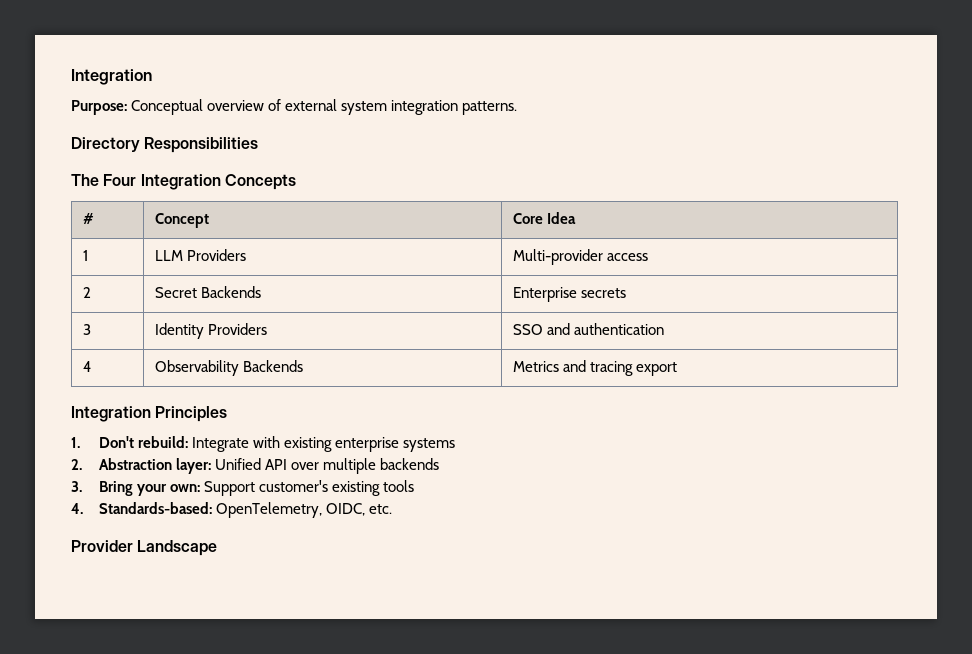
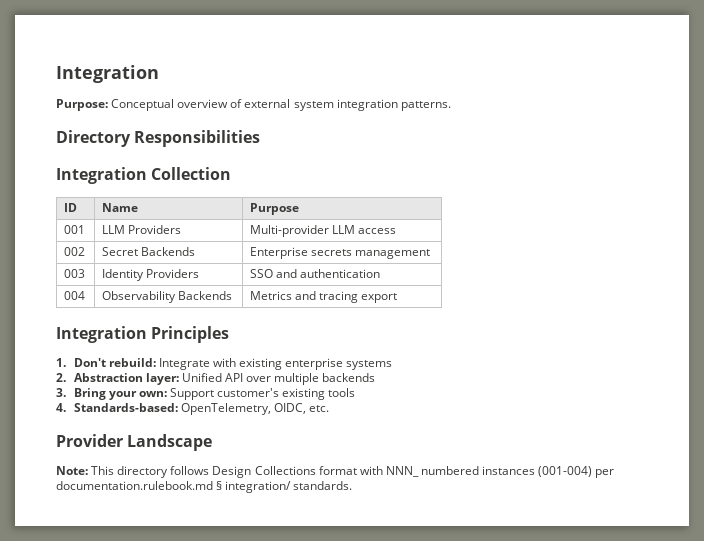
- The Four Integration Concepts
- # | Concept | Core Idea
- 1 | LLM Providers | Multi-provider access
+ Integration Collection
+ ID | Name | Purpose
+ 001 | LLM Providers | Multi-provider LLM access
- 2 | Secret Backends | Enterprise secrets
- 3 | Identity Providers | SSO and authentication
+ 002 | Secret Backends | Enterprise secrets management
+ 003 | Identity Providers | SSO and authentication
- 4 | Observability Backends | Metrics and tracing export
+ 004 | Observability Backends | Metrics and tracing export
+ Note: This directory follows Design Collections format with NNN_ numbered instances (001-004) per documentation.rulebook.md § integration/ standards.

